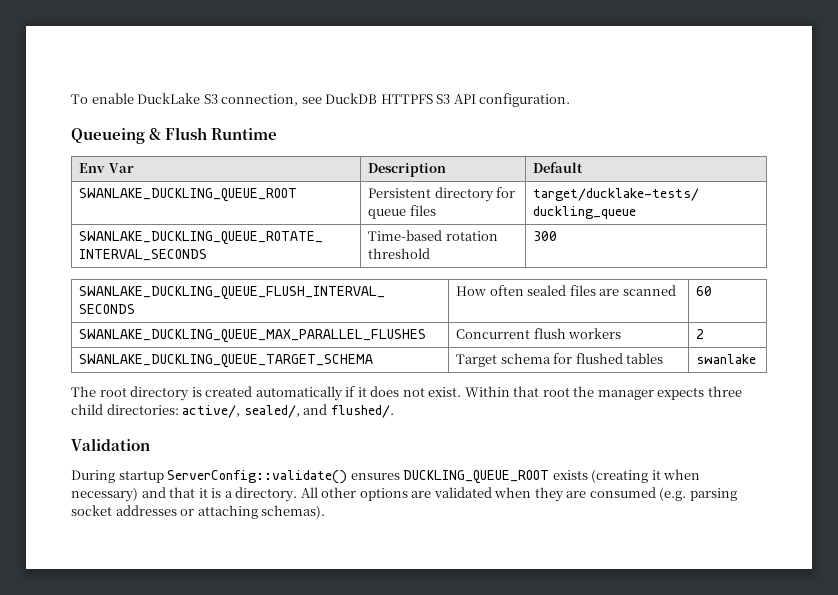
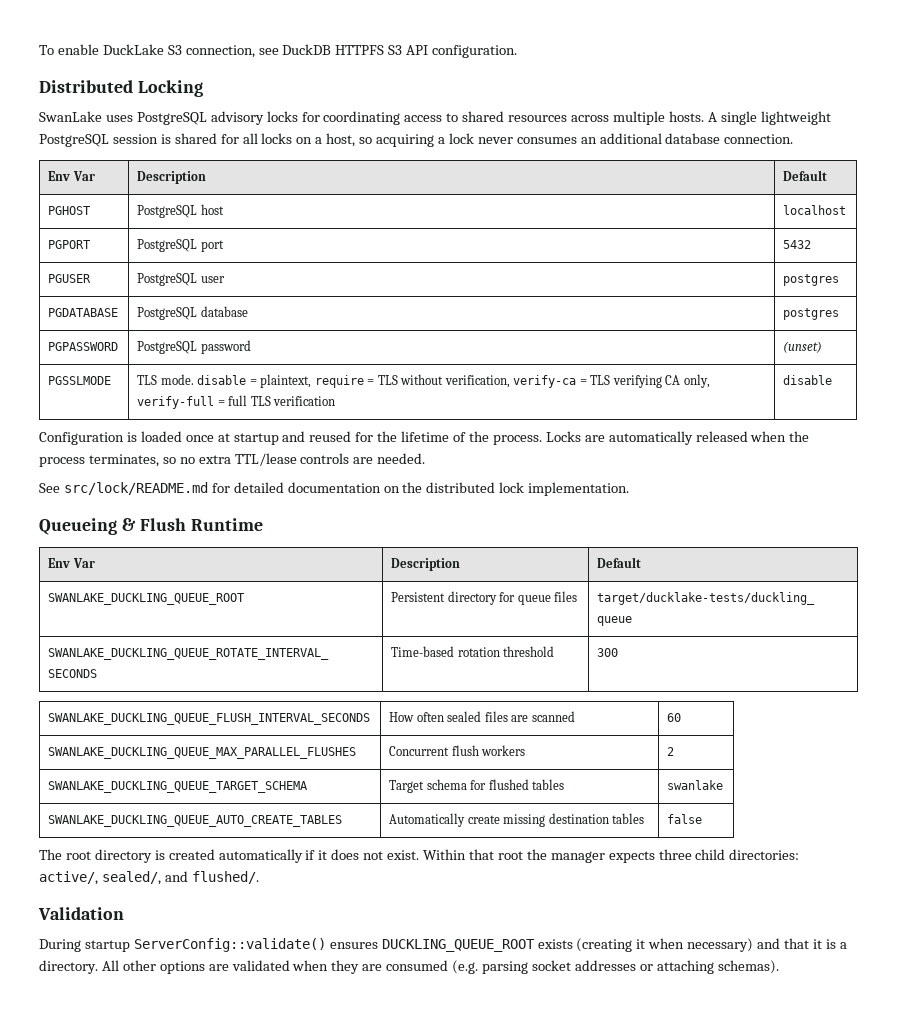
+ Distributed Locking
+ SwanLake uses PostgreSQL advisory locks for coordinating access to shared resources across multiple hosts. A single lightweight PostgreSQL session is shared for all locks on a host, so acquiring a lock never consumes an additional database connection.
+ Env Var | Description | Default
+ PGHOST | PostgreSQL host | localhost
+ PGPORT | PostgreSQL port | 5432
+ PGUSER | PostgreSQL user | postgres
+ PGDATABASE | PostgreSQL database | postgres
+ PGPASSWORD | PostgreSQL password | (unset)
+ PGSSLMODE | TLS mode. disable = plaintext, require = TLS without verification, verify-ca = TLS verifying CA only, verify-full = full TLS verification | disable
+ Configuration is loaded once at startup and reused for the lifetime of the process. Locks are automatically released when the process terminates, so no extra TTL/lease controls are needed.
+ See src/lock/README.md for detailed documentation on the distributed lock implementation.
+ SWANLAKE_DUCKLING_QUEUE_AUTO_CREATE_TABLES | Automatically create missing destination tables | false

